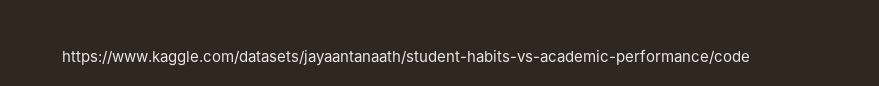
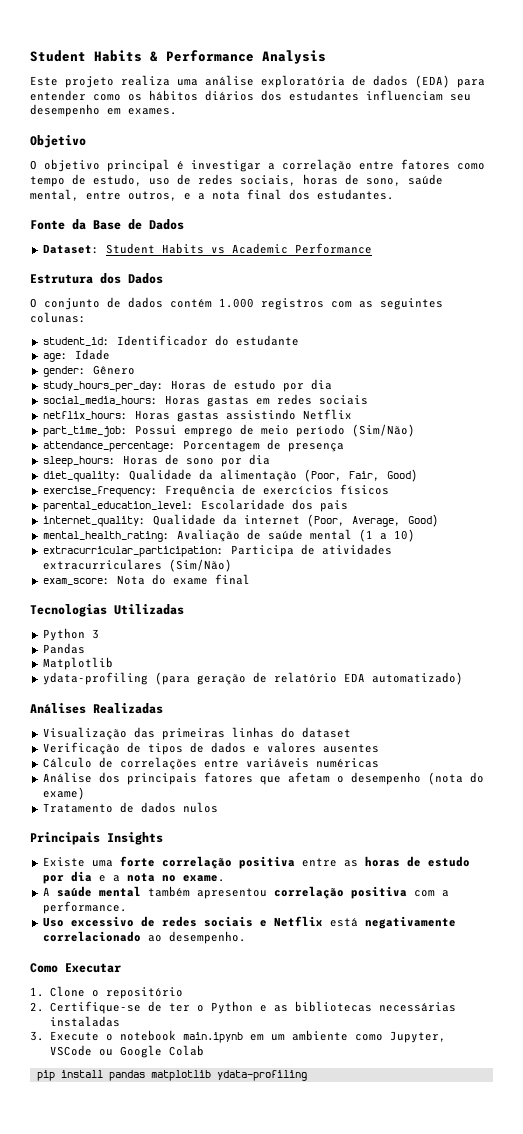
- https://www.kaggle.com/datasets/jayaantanaath/student-habits-vs-academic-performance/code
+ Student Habits & Performance Analysis
+ Este projeto realiza uma análise exploratória de dados (EDA) para entender como os hábitos diários dos estudantes influenciam seu desempenho em exames.
+ Objetivo
+ O objetivo principal é investigar a correlação entre fatores como tempo de estudo, uso de redes sociais, horas de sono, saúde mental, entre outros, e a nota final dos estudantes.
+ Fonte da Base de Dados
+ Dataset: Student Habits vs Academic Performance
+ Estrutura dos Dados
+ O conjunto de dados contém 1.000 registros com as seguintes colunas:
+ student_id: Identificador do estudante
+ age: Idade
+ gender: Gênero
+ study_hours_per_day: Horas de estudo por dia
+ social_media_hours: Horas gastas em redes sociais
+ netflix_hours: Horas gastas assistindo Netflix
+ part_time_job: Possui emprego de meio período (Sim/Não)
+ attendance_percentage: Porcentagem de presença
+ sleep_hours: Horas de sono por dia
+ diet_quality: Qualidade da alimentação (Poor, Fair, Good)
+ exercise_frequency: Frequência de exercícios físicos
+ parental_education_level: Escolaridade dos pais
+ internet_quality: Qualidade da internet (Poor, Average, Good)
+ mental_health_rating: Avaliação de saúde mental (1 a 10)
+ extracurricular_participation: Participa de atividades extracurriculares (Sim/Não)
+ exam_score: Nota do exame final
+ Tecnologias Utilizadas
+ Python 3
+ Pandas
+ Matplotlib
+ ydata-profiling (para geração de relatório EDA automatizado)
+ Análises Realizadas
+ Visualização das primeiras linhas do dataset
+ Verificação de tipos de dados e valores ausentes
+ Cálculo de correlações entre variáveis numéricas
+ Análise dos principais fatores que afetam o desempenho (nota do exame)
+ Tratamento de dados nulos
+ Principais Insights
+ Existe uma forte correlação positiva entre as horas de estudo por dia e a nota no exame.
+ A saúde mental também apresentou correlação positiva com a performance.
+ Uso excessivo de redes sociais e Netflix está negativamente correlacionado ao desempenho.
+ Como Executar
+ 1. Clone o repositório
+ 2. Certifique-se de ter o Python e as bibliotecas necessárias instaladas
+ 3. Execute o notebook main.ipynb em um ambiente como Jupyter, VSCode ou Google Colab
+ pip install pandas matplotlib ydata-profiling

